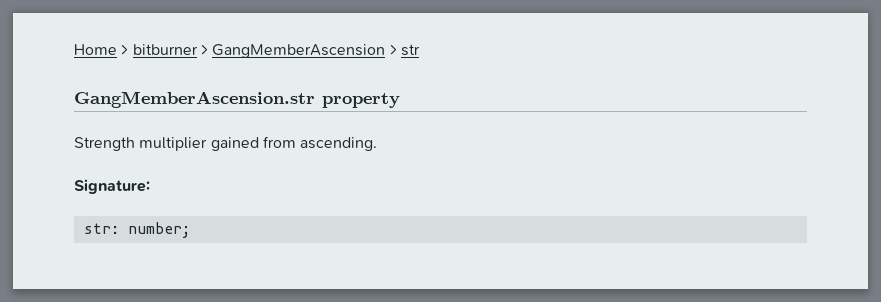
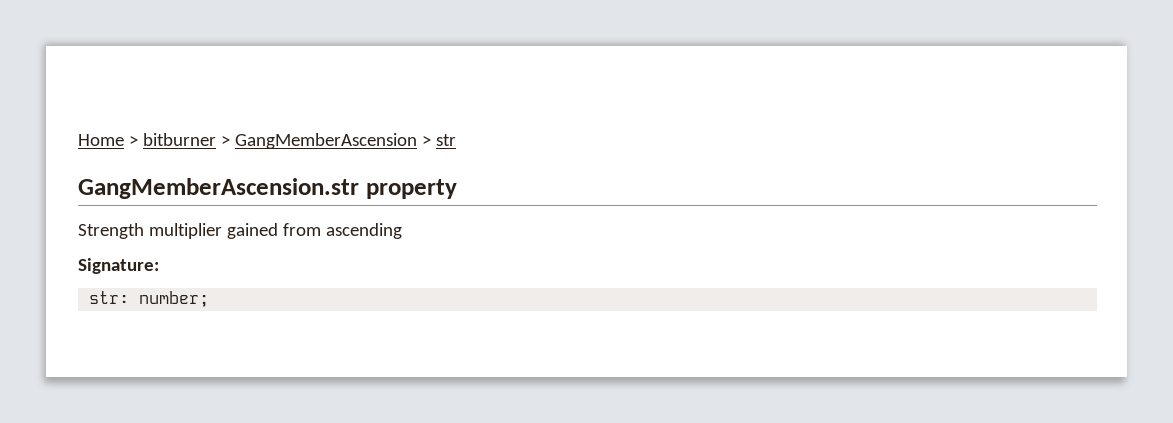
- Strength multiplier gained from ascending.
+ Strength multiplier gained from ascending

